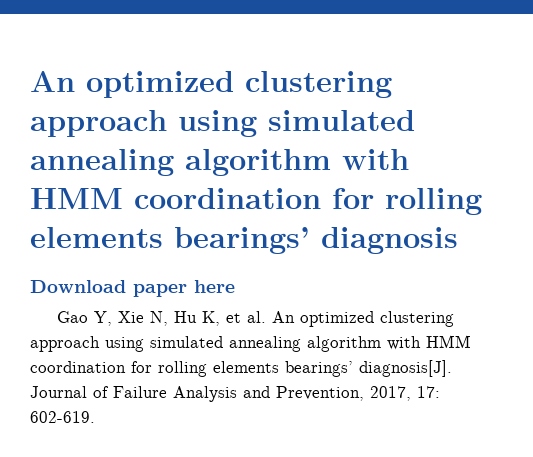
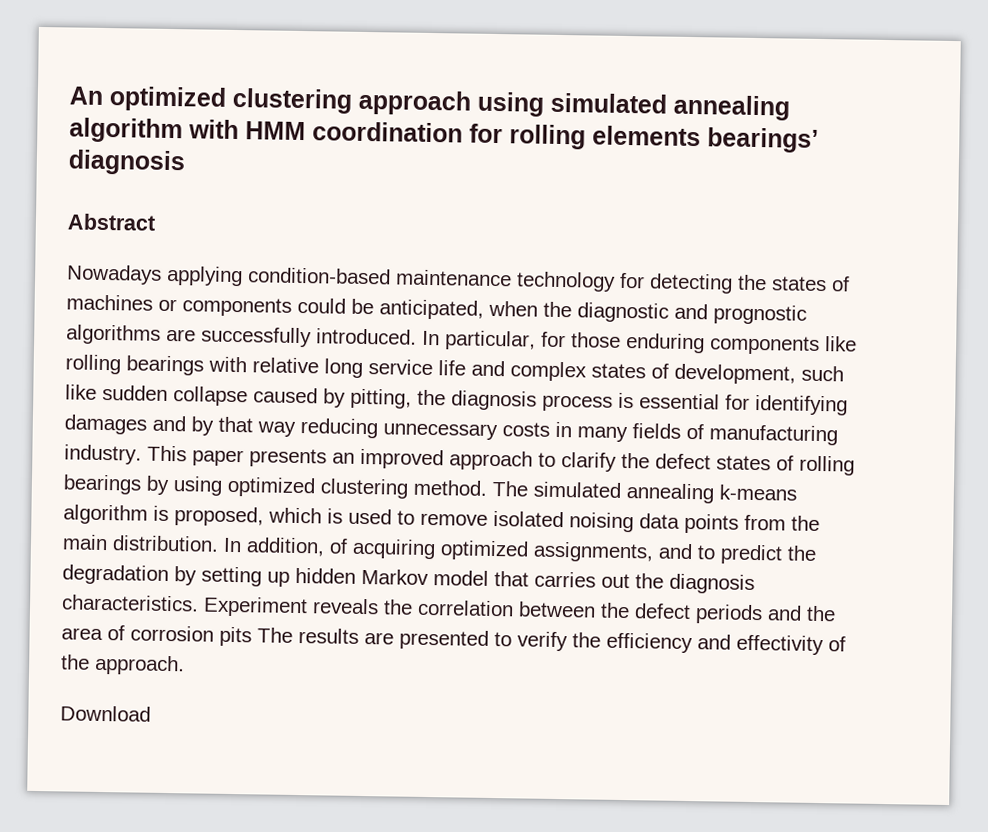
- Download paper here
- Gao Y, Xie N, Hu K, et al. An optimized clustering approach using simulated annealing algorithm with HMM coordination for rolling elements bearings’ diagnosis[J]. Journal of Failure Analysis and Prevention, 2017, 17: 602-619.
+ Abstract
+ Nowadays applying condition-based maintenance technology for detecting the states of machines or components could be anticipated, when the diagnostic and prognostic algorithms are successfully introduced. In particular, for those enduring components like rolling bearings with relative long service life and complex states of development, such like sudden collapse caused by pitting, the diagnosis process is essential for identifying damages and by that way reducing unnecessary costs in many fields of manufacturing industry. This paper presents an improved approach to clarify the defect states of rolling bearings by using optimized clustering method. The simulated annealing k-means algorithm is proposed, which is used to remove isolated noising data points from the main distribution. In addition, of acquiring optimized assignments, and to predict the degradation by setting up hidden Markov model that carries out the diagnosis characteristics. Experiment reveals the correlation between the defect periods and the area of corrosion pits The results are presented to verify the efficiency and effectivity of the approach.
+ Download

